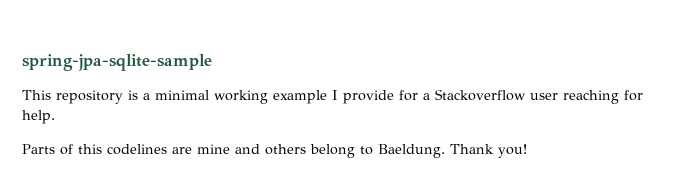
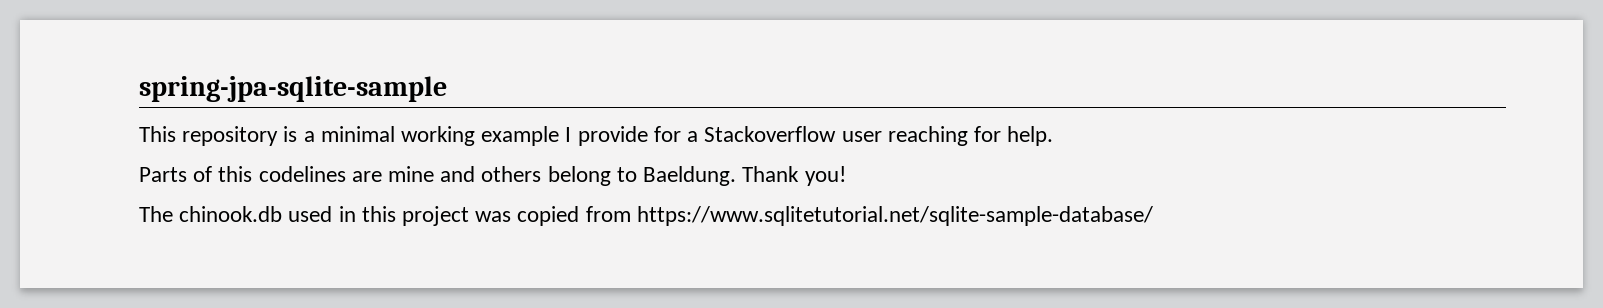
+ The chinook.db used in this project was copied from https://www.sqlitetutorial.net/sqlite-sample-database/

